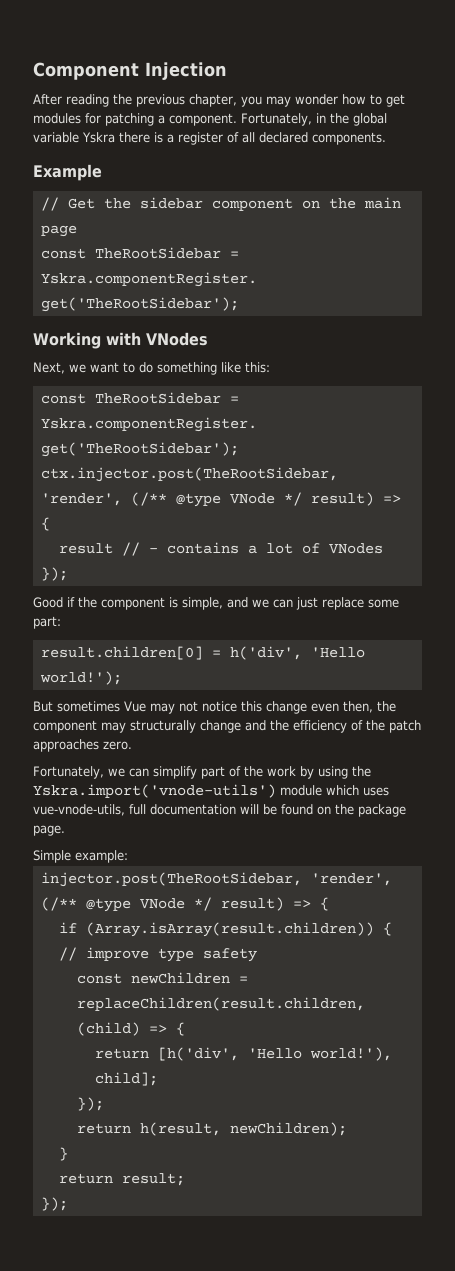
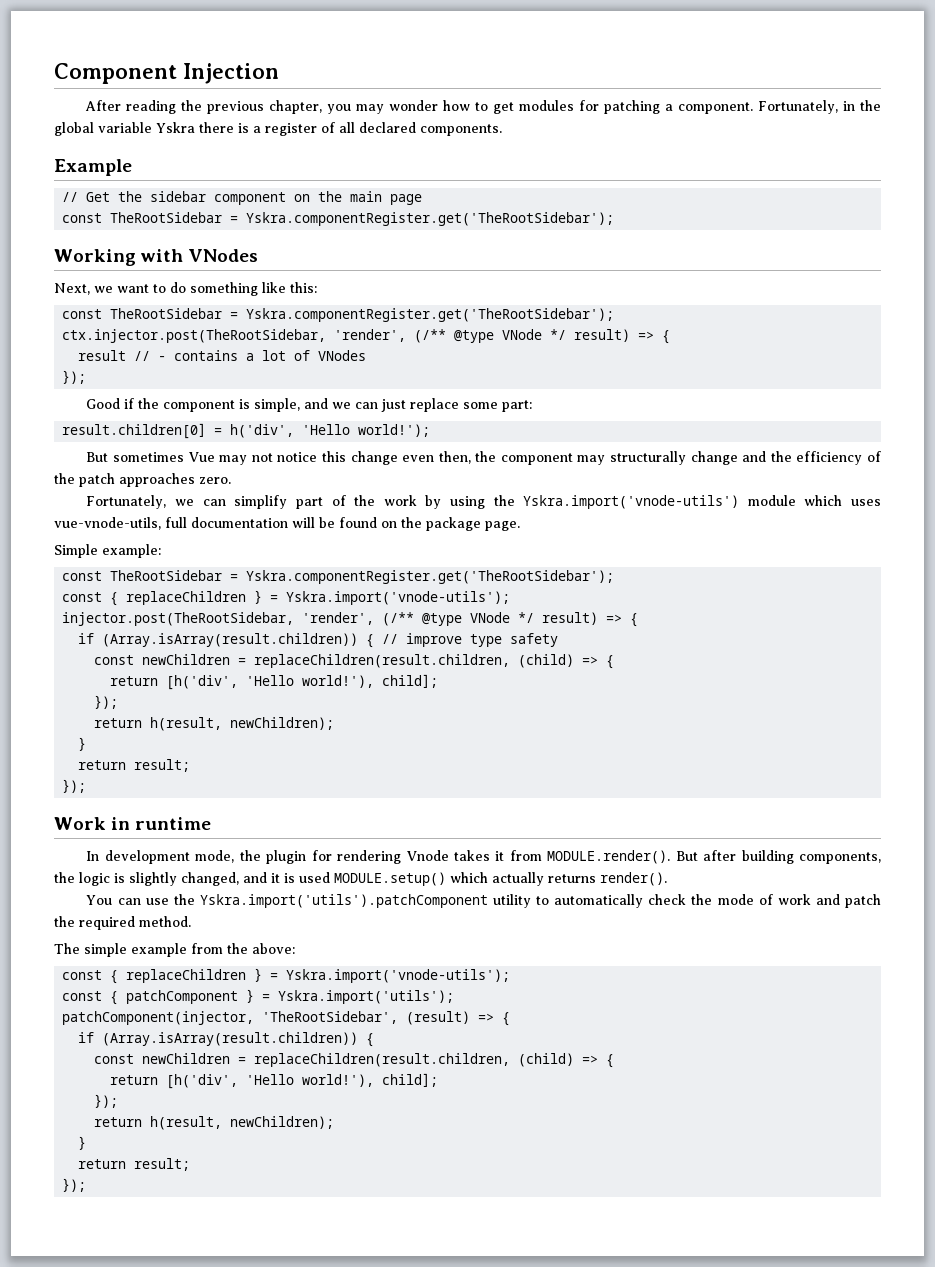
  Simple example:
+ const TheRootSidebar = Yskra.componentRegister.get('TheRootSidebar');
+ const { replaceChildren } = Yskra.import('vnode-utils');
+ Work in runtime
+ In development mode, the plugin for rendering Vnode takes it from MODULE.render(). But after building components, the logic is slightly changed, and it is used MODULE.setup() which actually returns render().
+ You can use the Yskra.import('utils').patchComponent utility to automatically check the mode of work and patch the required method.
+ The simple example from the above:
+ const { replaceChildren } = Yskra.import('vnode-utils');
+ const { patchComponent } = Yskra.import('utils');
+ patchComponent(injector, 'TheRootSidebar', (result) => {
+ if (Array.isArray(result.children)) {
+ const newChildren = replaceChildren(result.children, (child) => {
+ return [h('div', 'Hello world!'), child];
+ });
+ return h(result, newChildren);
+ }
+ return result;
+ });

